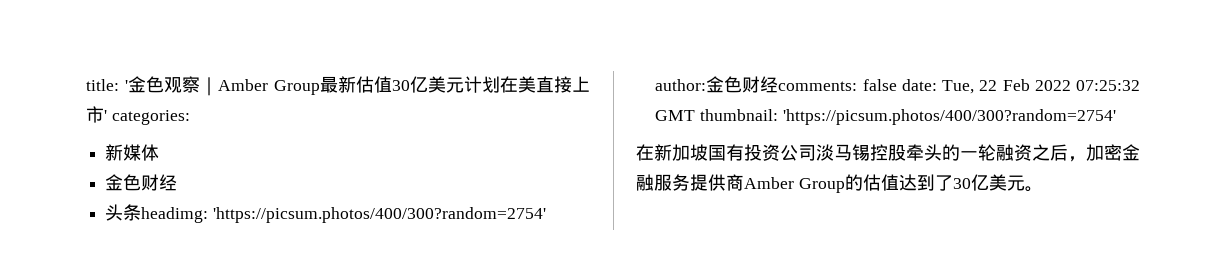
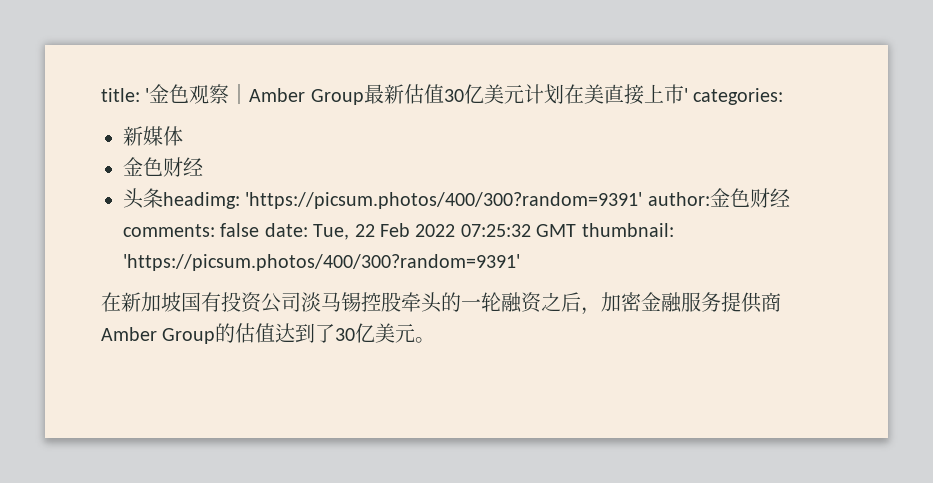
- 头条headimg: 'https://picsum.photos/400/300?random=2754' author:金色财经comments: false date: Tue, 22 Feb 2022 07:25:32 GMT thumbnail: 'https://picsum.photos/400/300?random=2754'
+ 头条headimg: 'https://picsum.photos/400/300?random=9391' author:金色财经comments: false date: Tue, 22 Feb 2022 07:25:32 GMT thumbnail: 'https://picsum.photos/400/300?random=9391'

